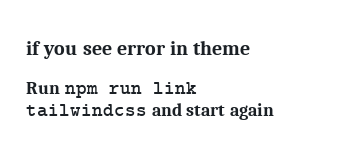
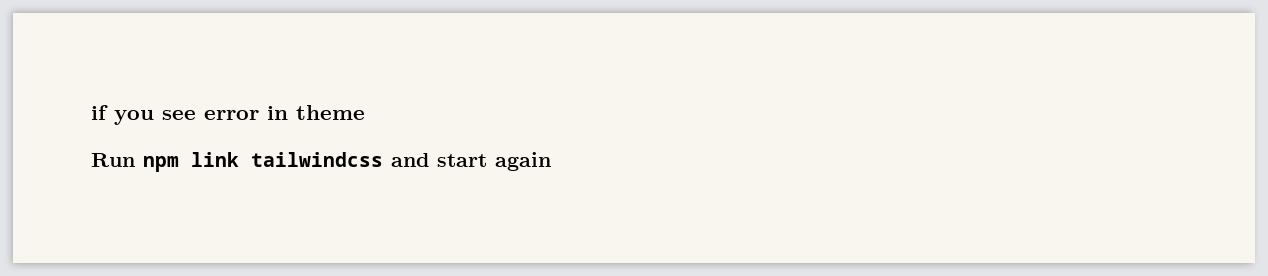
- Run npm run link tailwindcss and start again
+ Run npm link tailwindcss and start again

